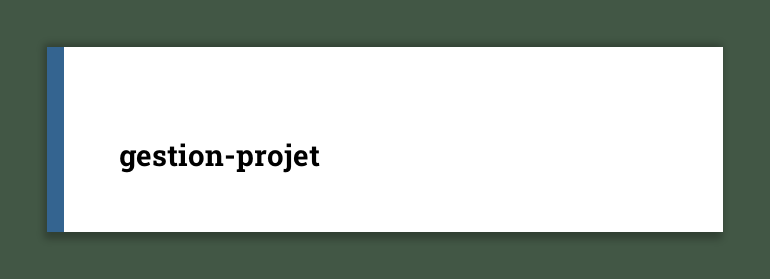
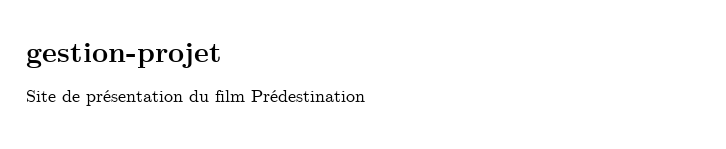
+ Site de présentation du film Prédestination

